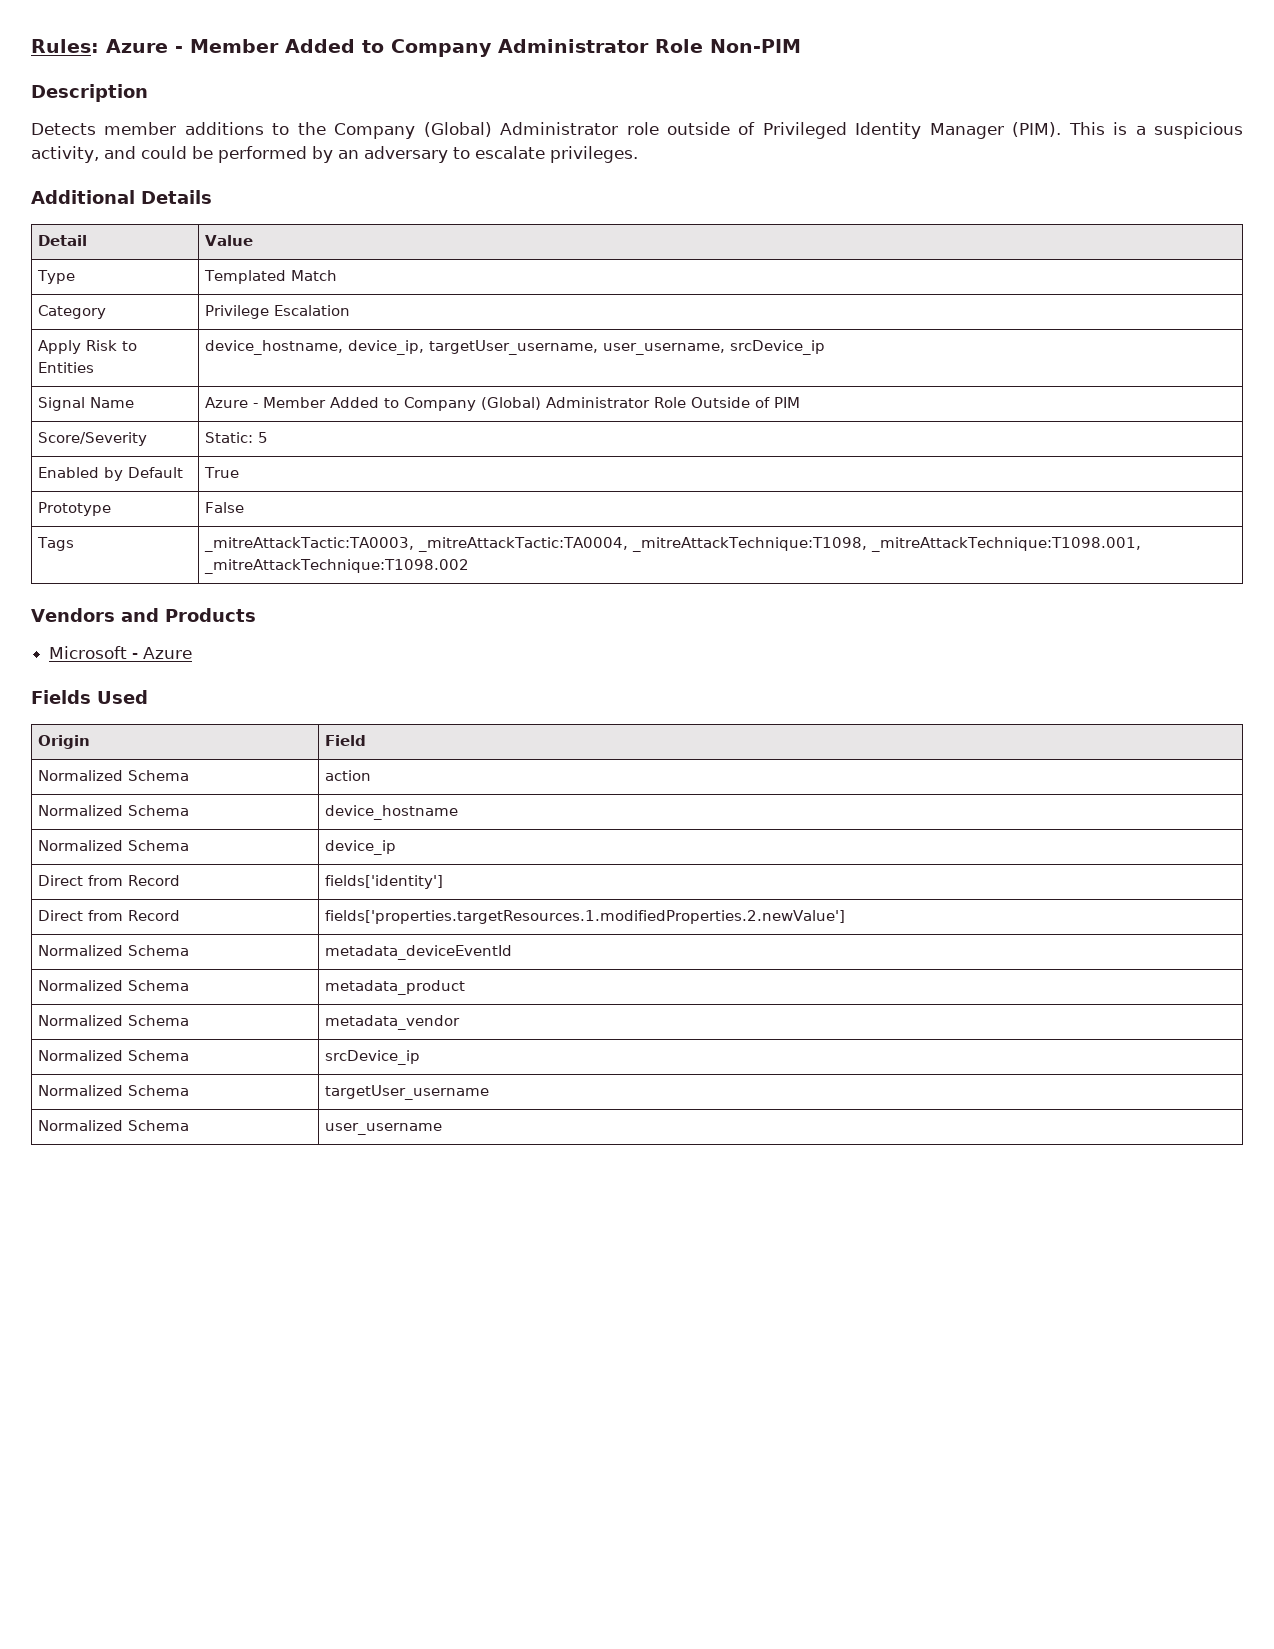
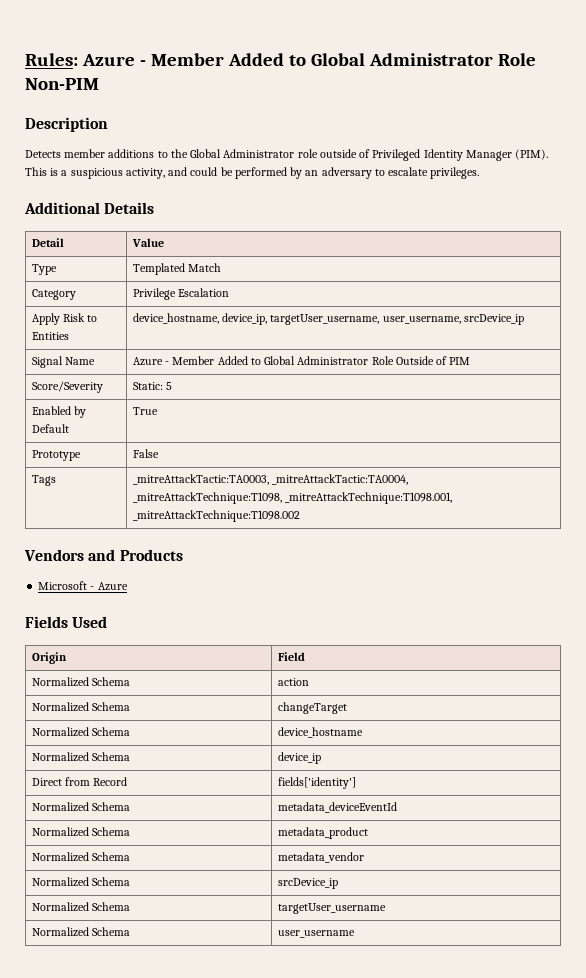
- Rules: Azure - Member Added to Company Administrator Role Non-PIM
+ Rules: Azure - Member Added to Global Administrator Role Non-PIM
- Detects member additions to the Company (Global) Administrator role outside of Privileged Identity Manager (PIM).
+ Detects member additions to the Global Administrator role outside of Privileged Identity Manager (PIM).
- Signal Name | Azure - Member Added to Company (Global) Administrator Role Outside of PIM
+ Signal Name | Azure - Member Added to Global Administrator Role Outside of PIM
+ Normalized Schema | changeTarget
- Direct from Record | fields['properties.targetResources.1.modifiedProperties.2.newValue']

